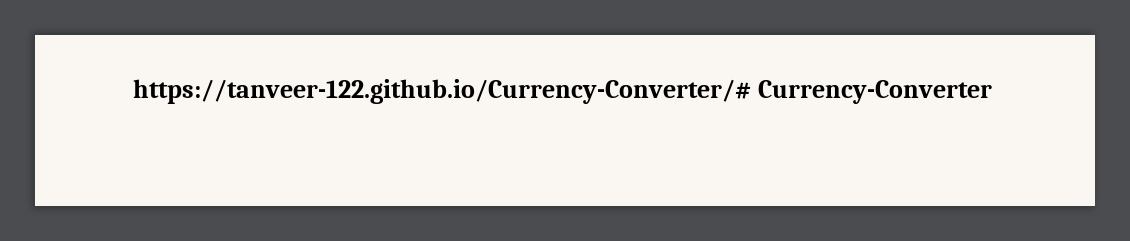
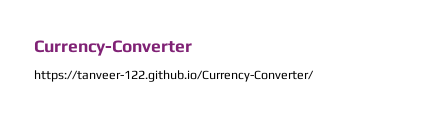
- https://tanveer-122.github.io/Currency-Converter/# Currency-Converter
+ Currency-Converter
+ https://tanveer-122.github.io/Currency-Converter/

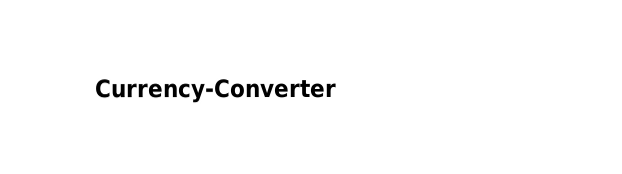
- https://tanveer-122.github.io/Currency-Converter/

